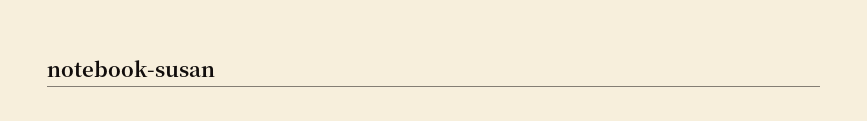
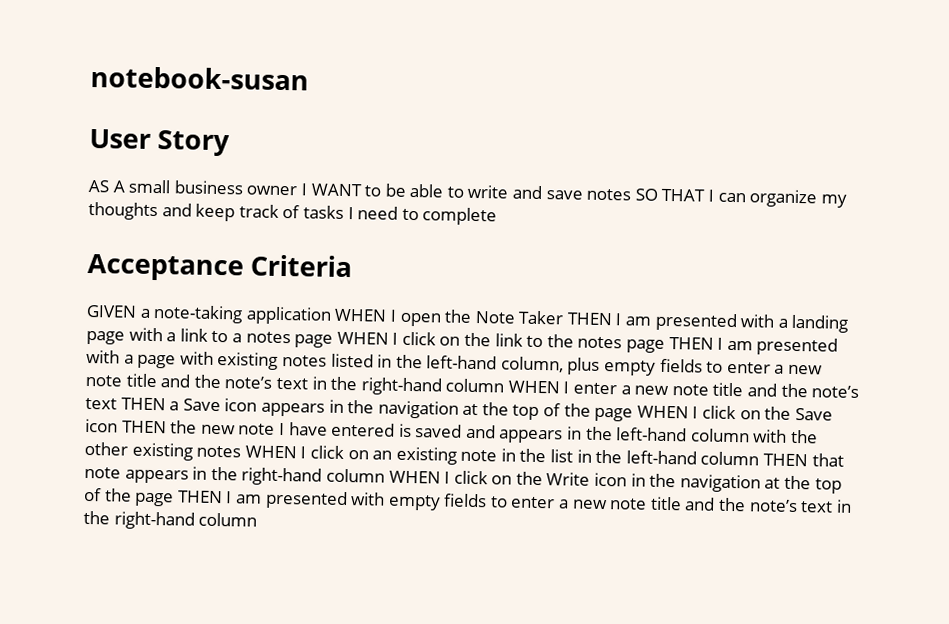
+ User Story
+ AS A small business owner I WANT to be able to write and save notes SO THAT I can organize my thoughts and keep track of tasks I need to complete
+ Acceptance Criteria
+ GIVEN a note-taking application WHEN I open the Note Taker THEN I am presented with a landing page with a link to a notes page WHEN I click on the link to the notes page THEN I am presented with a page with existing notes listed in the left-hand column, plus empty fields to enter a new note title and the note’s text in the right-hand column WHEN I enter a new note title and the note’s text THEN a Save icon appears in the navigation at the top of the page WHEN I click on the Save icon THEN the new note I have entered is saved and appears in the left-hand column with the other existing notes WHEN I click on an existing note in the list in the left-hand column THEN that note appears in the right-hand column WHEN I click on the Write icon in the navigation at the top of the page THEN I am presented with empty fields to enter a new note title and the note’s text in the right-hand column

